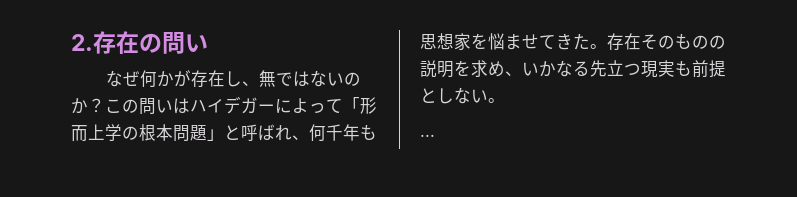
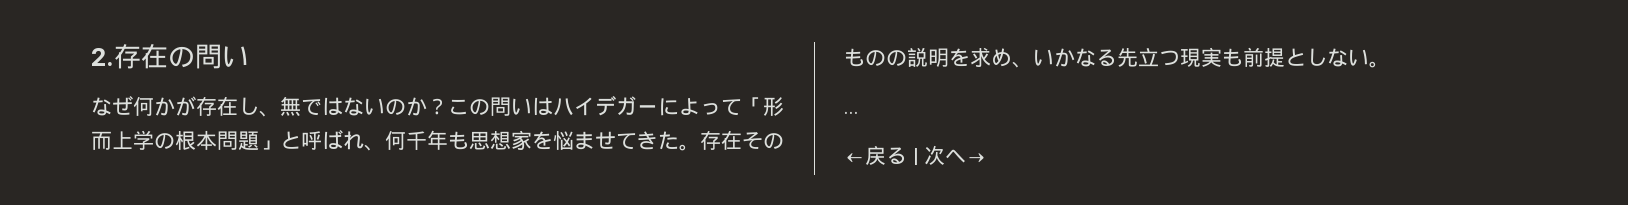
+ ←戻る | 次へ→

